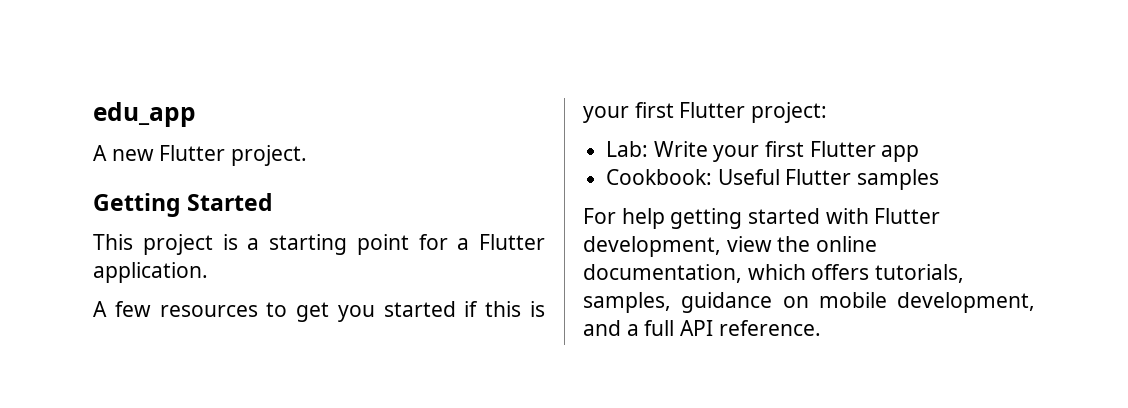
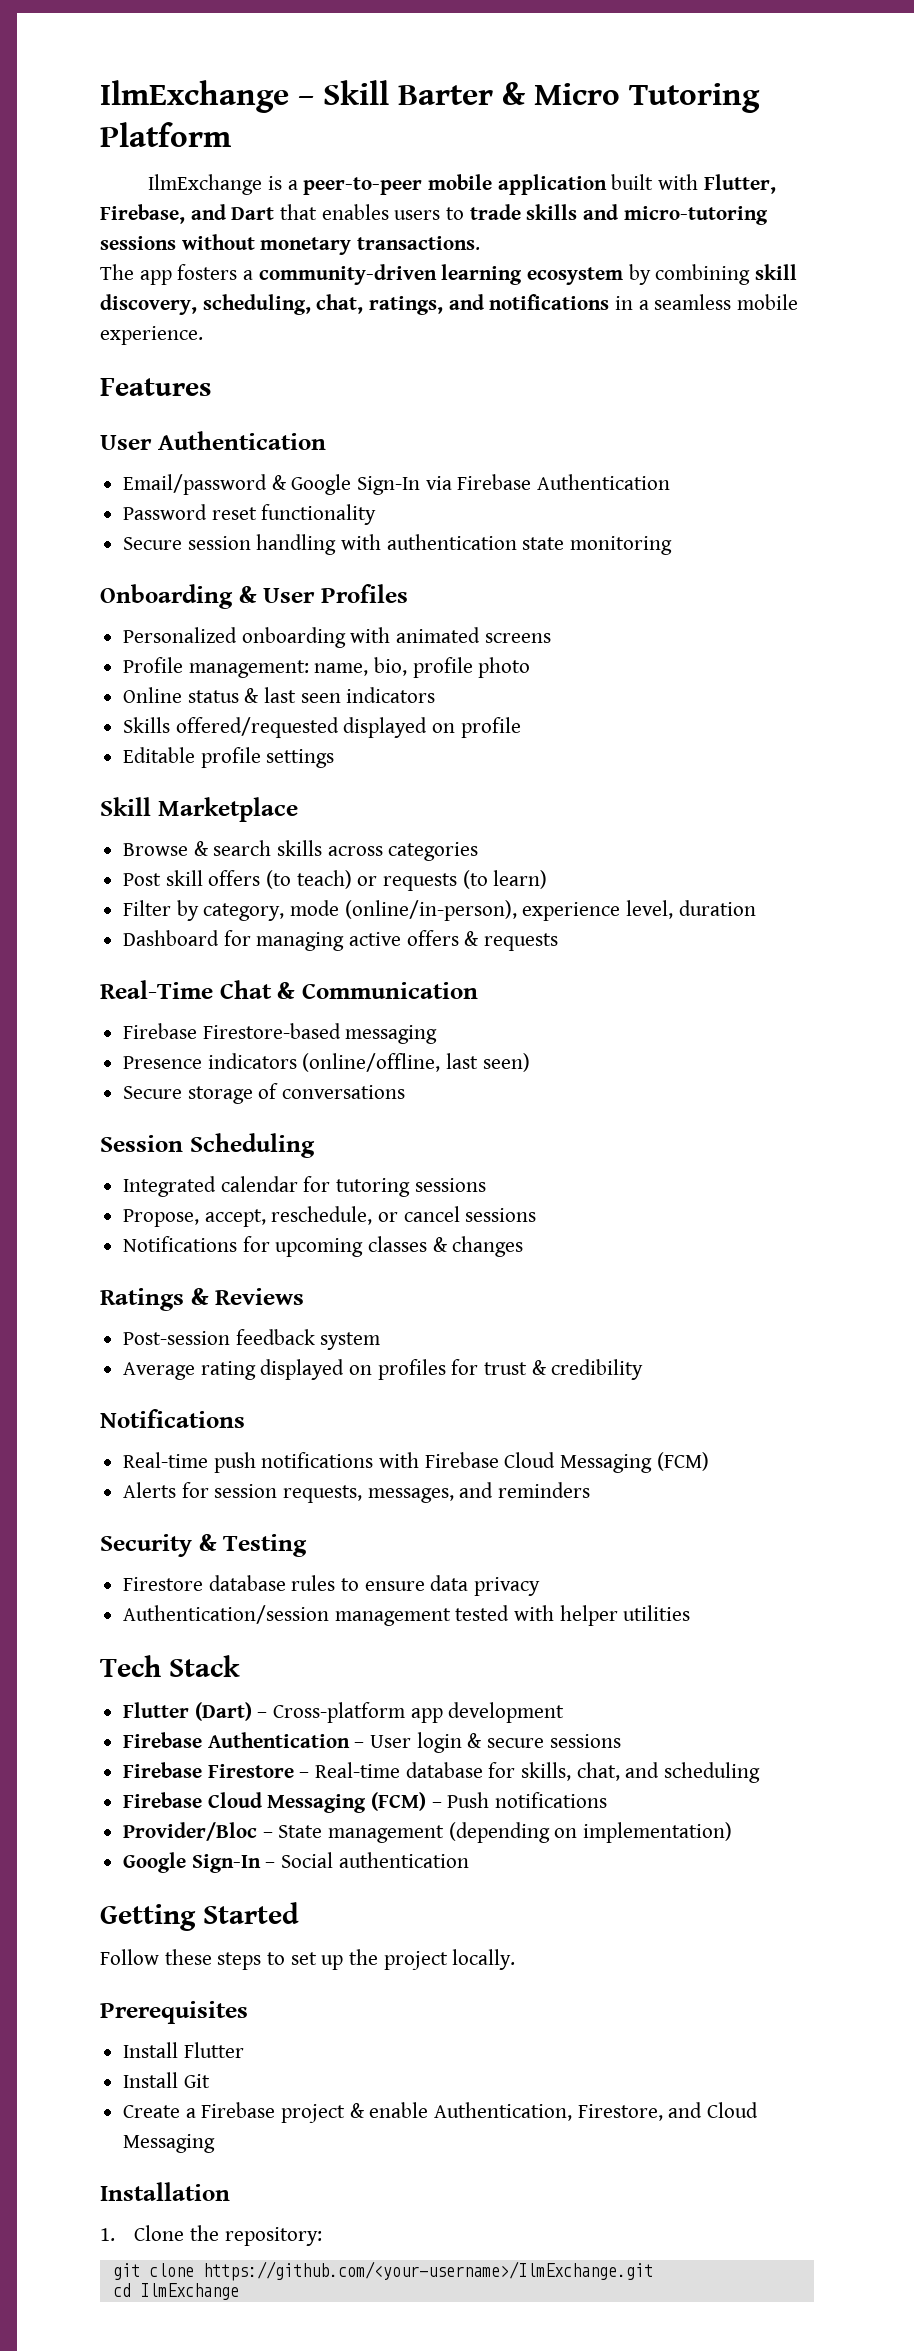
- edu_app
- A new Flutter project.
+ IlmExchange – Skill Barter & Micro Tutoring Platform
+ IlmExchange is a peer-to-peer mobile application built with Flutter, Firebase, and Dart that enables users to trade skills and micro-tutoring sessions without monetary transactions.
+ The app fosters a community-driven learning ecosystem by combining skill discovery, scheduling, chat, ratings, and notifications in a seamless mobile experience.
+ Features
+ User Authentication
+ Email/password & Google Sign-In via Firebase Authentication
+ Password reset functionality
+ Secure session handling with authentication state monitoring
+ Onboarding & User Profiles
+ Personalized onboarding with animated screens
+ Profile management: name, bio, profile photo
+ Online status & last seen indicators
+ Skills offered/requested displayed on profile
+ Editable profile settings
+ Skill Marketplace
+ Browse & search skills across categories
+ Post skill offers (to teach) or requests (to learn)
+ Filter by category, mode (online/in-person), experience level, duration
+ Dashboard for managing active offers & requests
+ Real-Time Chat & Communication
+ Firebase Firestore-based messaging
+ Presence indicators (online/offline, last seen)
+ Secure storage of conversations
+ Session Scheduling
+ Integrated calendar for tutoring sessions
+ Propose, accept, reschedule, or cancel sessions
+ Notifications for upcoming classes & changes
+ Ratings & Reviews
+ Post-session feedback system
+ Average rating displayed on profiles for trust & credibility
+ Notifications
+ Real-time push notifications with Firebase Cloud Messaging (FCM)
+ Alerts for session requests, messages, and reminders
+ Security & Testing
+ Firestore database rules to ensure data privacy
+ Authentication/session management tested with helper utilities
+ Tech Stack
+ Flutter (Dart) – Cross-platform app development
+ Firebase Authentication – User login & secure sessions
+ Firebase Firestore – Real-time database for skills, chat, and scheduling
+ Firebase Cloud Messaging (FCM) – Push notifications
+ Provider/Bloc – State management (depending on implementation)
+ Google Sign-In – Social authentication
  Getting Started
- This project is a starting point for a Flutter application.
- A few resources to get you started if this is your first Flutter project:
- Lab: Write your first Flutter app
- Cookbook: Useful Flutter samples
- For help getting started with Flutter development, view the online documentation, which offers tutorials, samples, guidance on mobile development, and a full API reference.
+ Follow these steps to set up the project locally.
+ Prerequisites
+ Install Flutter
+ Install Git
+ Create a Firebase project & enable Authentication, Firestore, and Cloud Messaging
+ Installation
+ 1. Clone the repository:
+ git clone https://github.com/<your-username>/IlmExchange.git
+ cd IlmExchange

